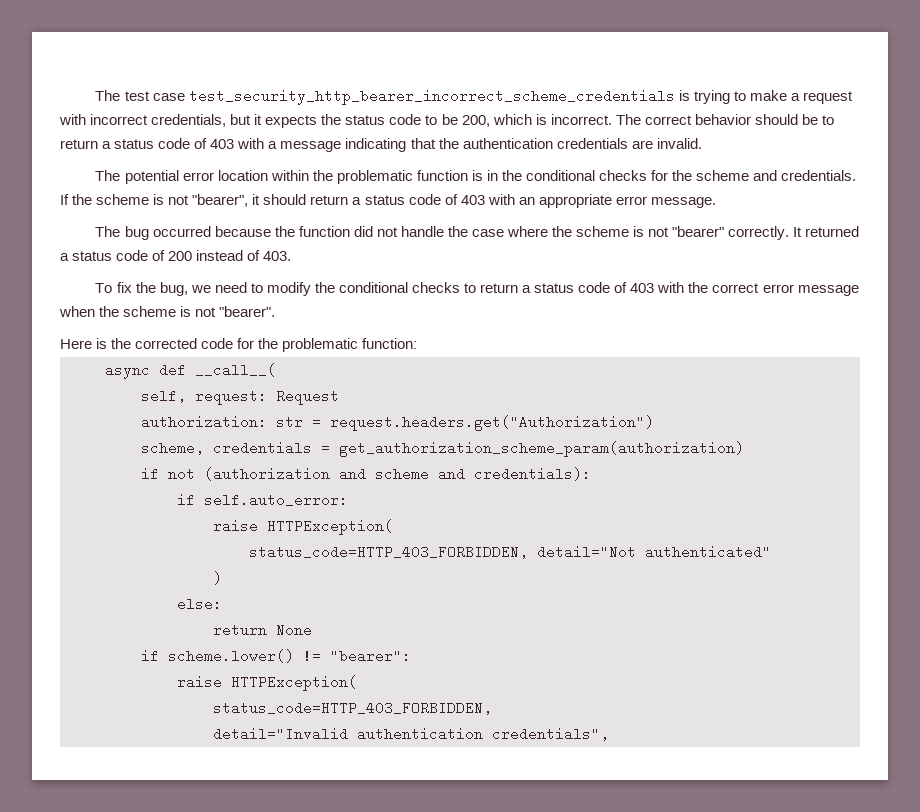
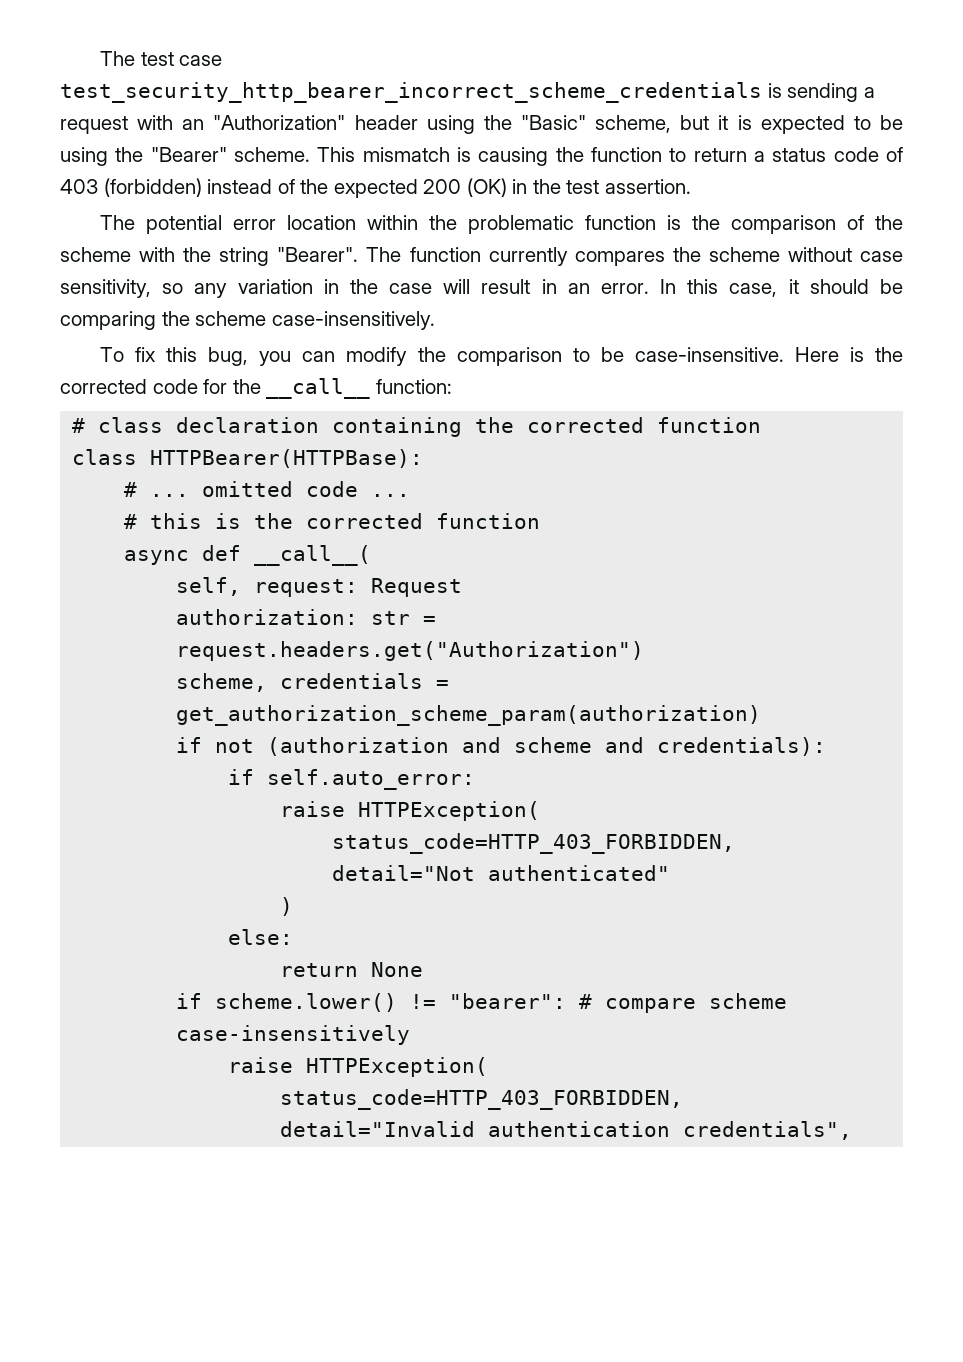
- The test case test_security_http_bearer_incorrect_scheme_credentials is trying to make a request with incorrect credentials, but it expects the status code to be 200, which is incorrect. The correct behavior should be to return a status code of 403 with a message indicating that the authentication credentials are invalid.
+ The test case test_security_http_bearer_incorrect_scheme_credentials is sending a request with an "Authorization" header using the "Basic" scheme, but it is expected to be using the "Bearer" scheme. This mismatch is causing the function to return a status code of 403 (forbidden) instead of the expected 200 (OK) in the test assertion.
- The potential error location within the problematic function is in the conditional checks for the scheme and credentials. If the scheme is not "bearer", it should return a status code of 403 with an appropriate error message.
- The bug occurred because the function did not handle the case where the scheme is not "bearer" correctly. It returned a status code of 200 instead of 403.
- To fix the bug, we need to modify the conditional checks to return a status code of 403 with the correct error message when the scheme is not "bearer".
- Here is the corrected code for the problematic function:
+ The potential error location within the problematic function is the comparison of the scheme with the string "Bearer". The function currently compares the scheme without case sensitivity, so any variation in the case will result in an error. In this case, it should be comparing the scheme case-insensitively.
+ To fix this bug, you can modify the comparison to be case-insensitive. Here is the corrected code for the __call__ function:
+ # class declaration containing the corrected function
+ class HTTPBearer(HTTPBase):
+ # ... omitted code ...
+ # this is the corrected function
- if scheme.lower() != "bearer":
+ if scheme.lower() != "bearer": # compare scheme case-insensitively

